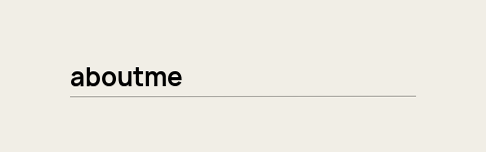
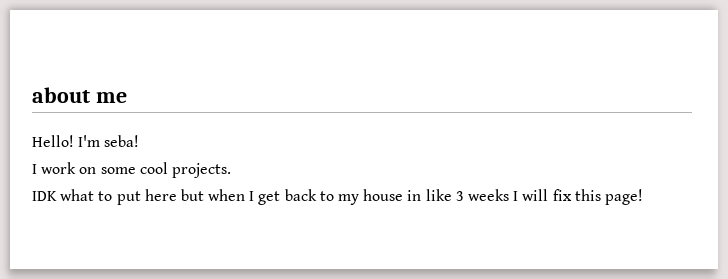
- aboutme
+ about me
+ Hello! I'm seba!
+ I work on some cool projects.
+ IDK what to put here but when I get back to my house in like 3 weeks I will fix this page!

